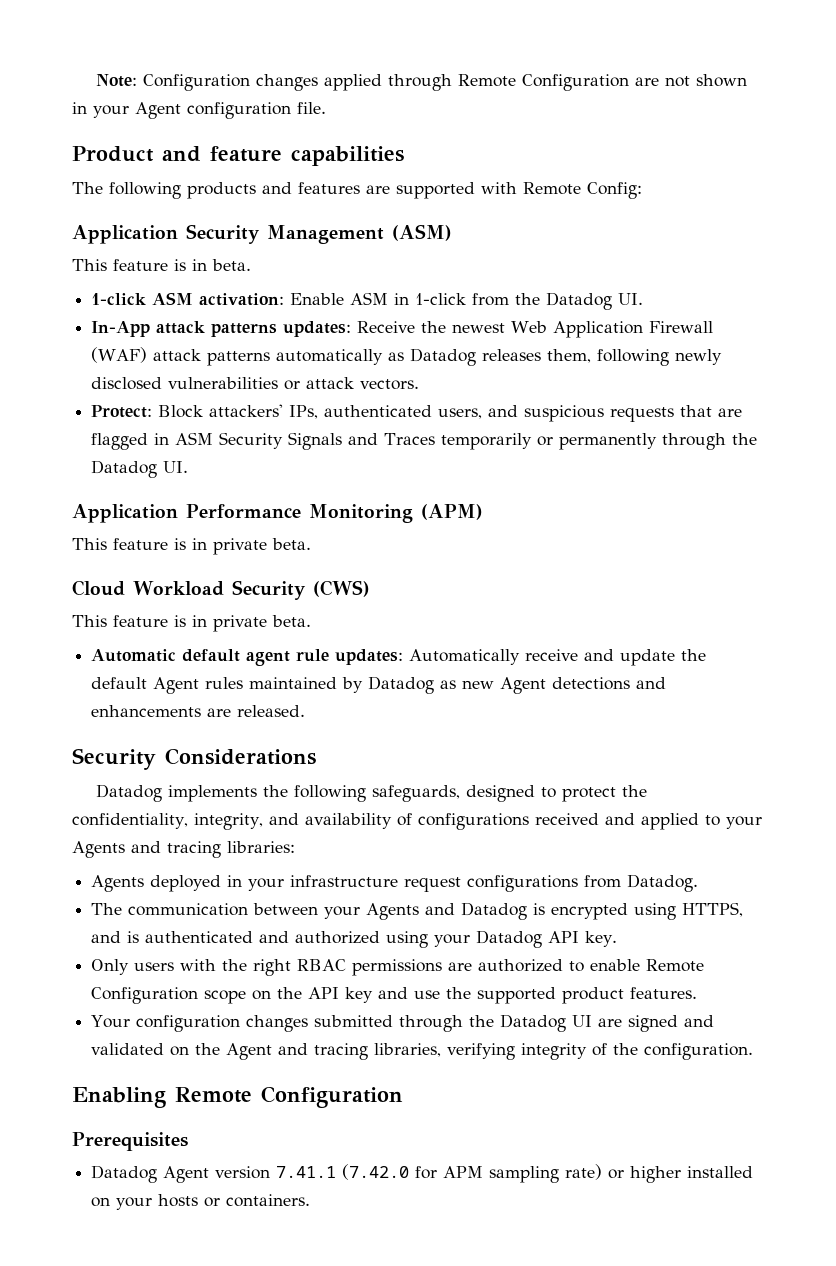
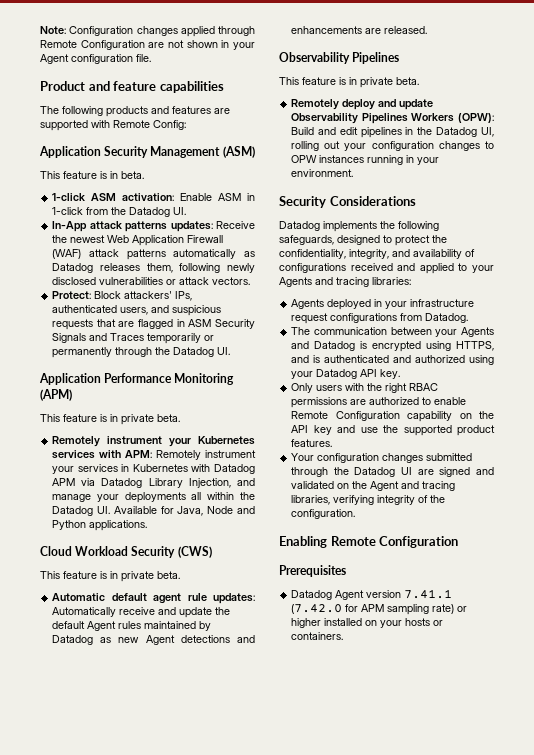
+ Remotely instrument your Kubernetes services with APM: Remotely instrument your services in Kubernetes with Datadog APM via Datadog Library Injection, and manage your deployments all within the Datadog UI. Available for Java, Node and Python applications.
  Automatic default agent rule updates: Automatically receive and update the default Agent rules maintained by Datadog as new Agent detections and enhancements are released.
+ Observability Pipelines
+ This feature is in private beta.
+ Remotely deploy and update Observability Pipelines Workers (OPW): Build and edit pipelines in the Datadog UI, rolling out your configuration changes to OPW instances running in your environment.
- Only users with the right RBAC permissions are authorized to enable Remote Configuration scope on the API key and use the supported product features.
+ Only users with the right RBAC permissions are authorized to enable Remote Configuration capability on the API key and use the supported product features.

